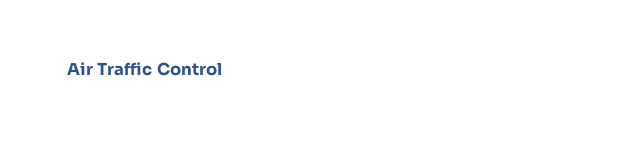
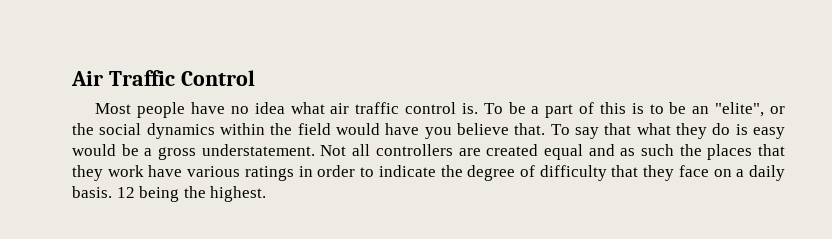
+ Most people have no idea what air traffic control is. To be a part of this is to be an "elite", or the social dynamics within the field would have you believe that. To say that what they do is easy would be a gross understatement. Not all controllers are created equal and as such the places that they work have various ratings in order to indicate the degree of difficulty that they face on a daily basis. 12 being the highest.

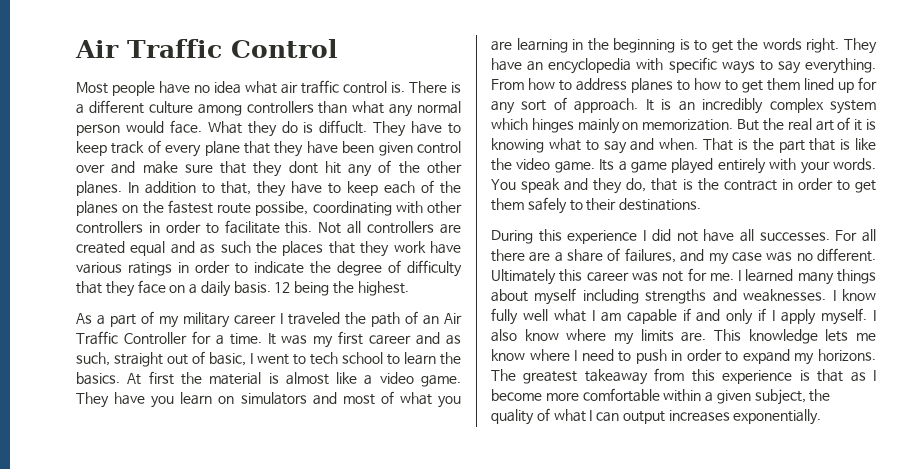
- To be a part of this is to be an "elite", or the social dynamics within the field would have you believe that. To say that what they do is easy would be a gross understatement.
+ There is a different culture among controllers than what any normal person would face. What they do is diffuclt. They have to keep track of every plane that they have been given control over and make sure that they dont hit any of the other planes. In addition to that, they have to keep each of the planes on the fastest route possibe, coordinating with other controllers in order to facilitate this.
+ As a part of my military career I traveled the path of an Air Traffic Controller for a time. It was my first career and as such, straight out of basic, I went to tech school to learn the basics. At first the material is almost like a video game. They have you learn on simulators and most of what you are learning in the beginning is to get the words right. They have an encyclopedia with specific ways to say everything. From how to address planes to how to get them lined up for any sort of approach. It is an incredibly complex system which hinges mainly on memorization. But the real art of it is knowing what to say and when. That is the part that is like the video game. Its a game played entirely with your words. You speak and they do, that is the contract in order to get them safely to their destinations.
+ During this experience I did not have all successes. For all there are a share of failures, and my case was no different. Ultimately this career was not for me. I learned many things about myself including strengths and weaknesses. I know fully well what I am capable if and only if I apply myself. I also know where my limits are. This knowledge lets me know where I need to push in order to expand my horizons. The greatest takeaway from this experience is that as I become more comfortable within a given subject, the quality of what I can output increases exponentially.

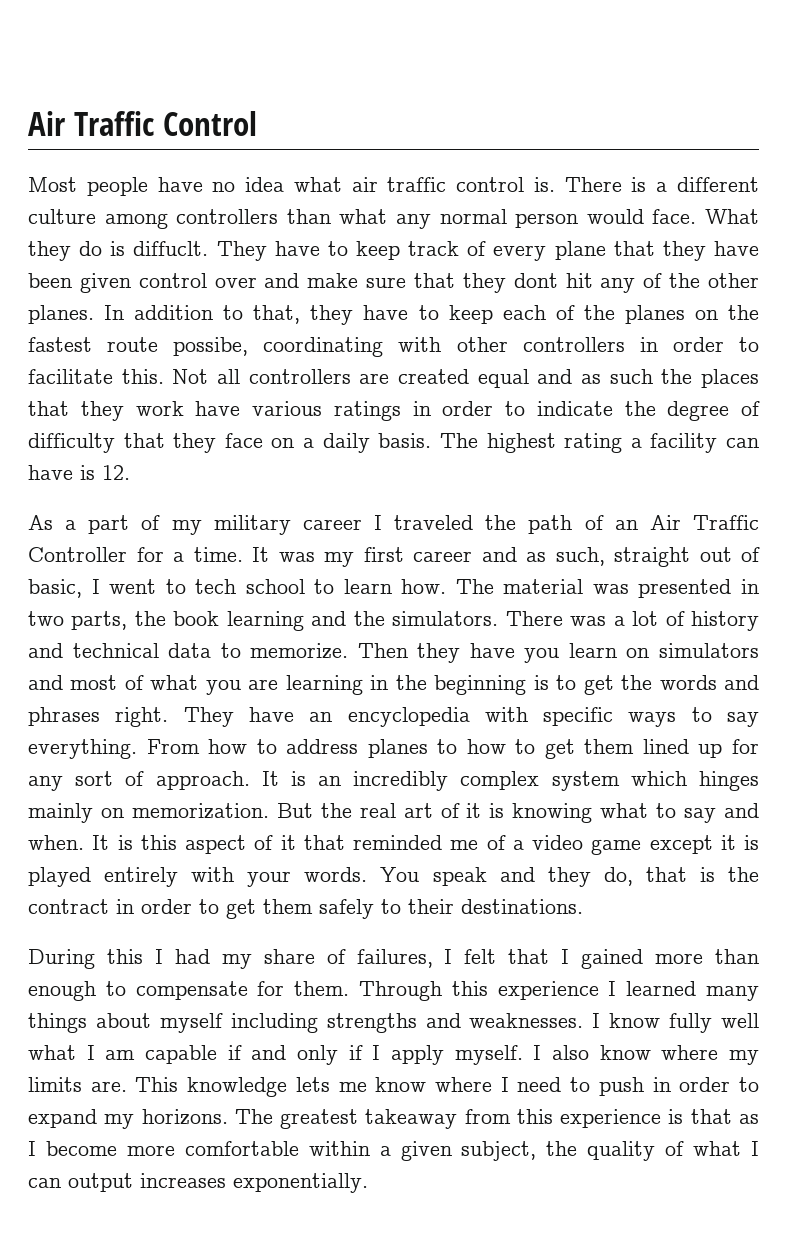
- 12 being the highest.
+ The highest rating a facility can have is 12.
- It was my first career and as such, straight out of basic, I went to tech school to learn the basics. At first the material is almost like a video game. They have you learn on simulators and most of what you are learning in the beginning is to get the words right.
+ It was my first career and as such, straight out of basic, I went to tech school to learn how. The material was presented in two parts, the book learning and the simulators. There was a lot of history and technical data to memorize. Then they have you learn on simulators and most of what you are learning in the beginning is to get the words and phrases right.
- That is the part that is like the video game. Its a game played entirely with your words.
+ It is this aspect of it that reminded me of a video game except it is played entirely with your words.
- During this experience I did not have all successes. For all there are a share of failures, and my case was no different. Ultimately this career was not for me. I learned many things about myself including strengths and weaknesses.
+ During this I had my share of failures, I felt that I gained more than enough to compensate for them. Through this experience I learned many things about myself including strengths and weaknesses.

